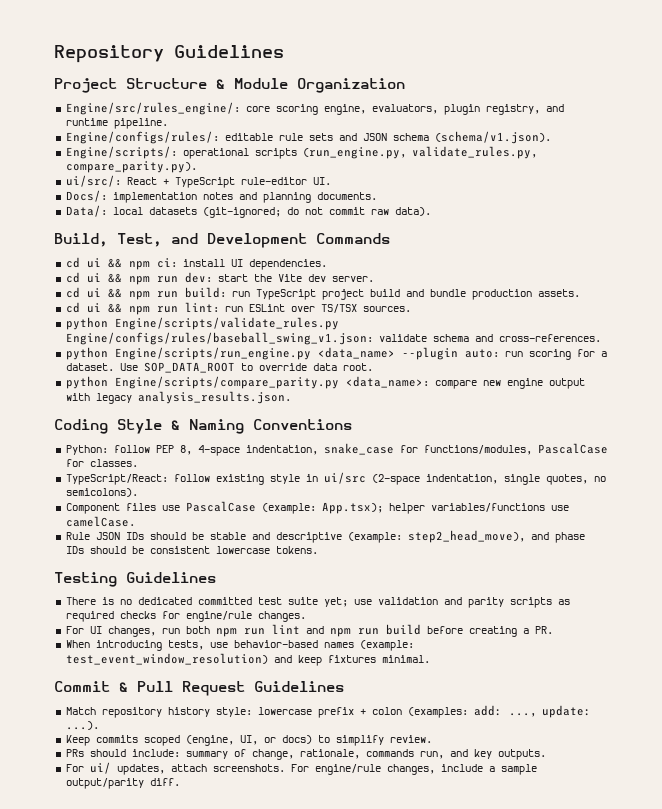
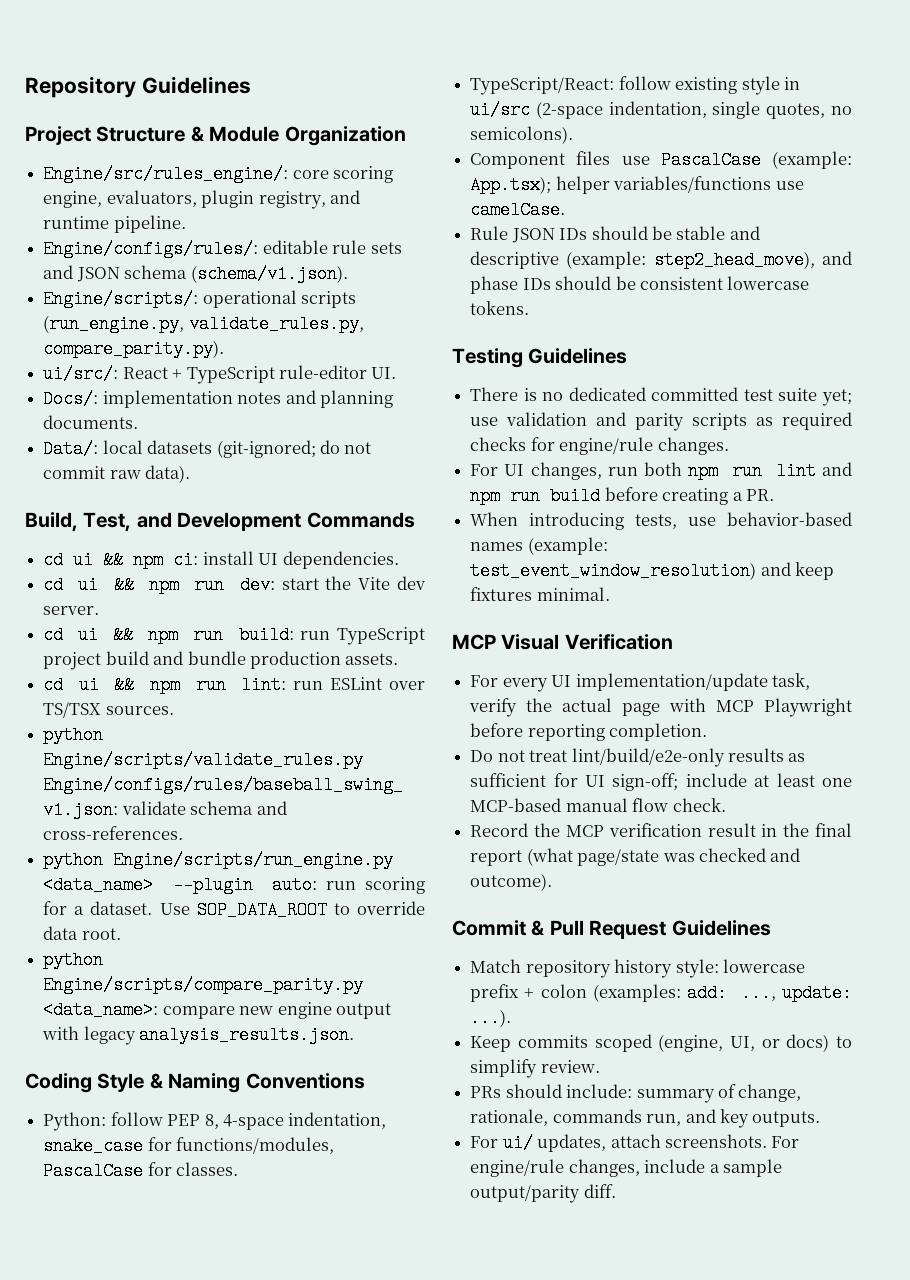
+ MCP Visual Verification
+ For every UI implementation/update task, verify the actual page with MCP Playwright before reporting completion.
+ Do not treat lint/build/e2e-only results as sufficient for UI sign-off; include at least one MCP-based manual flow check.
+ Record the MCP verification result in the final report (what page/state was checked and outcome).

